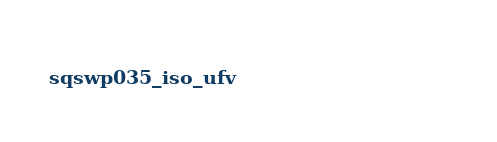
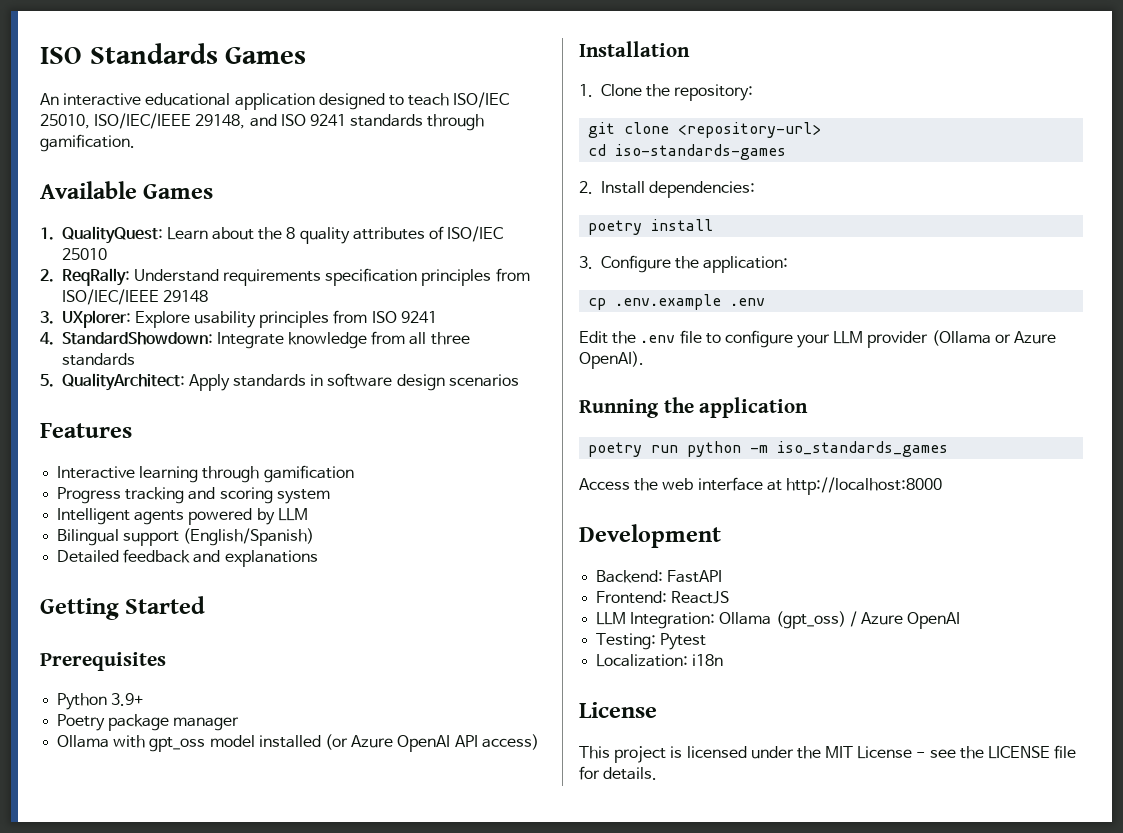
- sqswp035_iso_ufv
+ ISO Standards Games
+ An interactive educational application designed to teach ISO/IEC 25010, ISO/IEC/IEEE 29148, and ISO 9241 standards through gamification.
+ Available Games
+ 1. QualityQuest: Learn about the 8 quality attributes of ISO/IEC 25010
+ 2. ReqRally: Understand requirements specification principles from ISO/IEC/IEEE 29148
+ 3. UXplorer: Explore usability principles from ISO 9241
+ 4. StandardShowdown: Integrate knowledge from all three standards
+ 5. QualityArchitect: Apply standards in software design scenarios
+ Features
+ Interactive learning through gamification
+ Progress tracking and scoring system
+ Intelligent agents powered by LLM
+ Bilingual support (English/Spanish)
+ Detailed feedback and explanations
+ Getting Started
+ Prerequisites
+ Python 3.9+
+ Poetry package manager
+ Ollama with gpt_oss model installed (or Azure OpenAI API access)
+ Installation
+ 1. Clone the repository:
+ git clone <repository-url>
+ cd iso-standards-games
+ 2. Install dependencies:
+ poetry install
+ 3. Configure the application:
+ cp .env.example .env
+ Edit the .env file to configure your LLM provider (Ollama or Azure OpenAI).
+ Running the application
+ poetry run python -m iso_standards_games
+ Access the web interface at http://localhost:8000
+ Development
+ Backend: FastAPI
+ Frontend: ReactJS
+ LLM Integration: Ollama (gpt_oss) / Azure OpenAI
+ Testing: Pytest
+ Localization: i18n
+ License
+ This project is licensed under the MIT License - see the LICENSE file for details.

